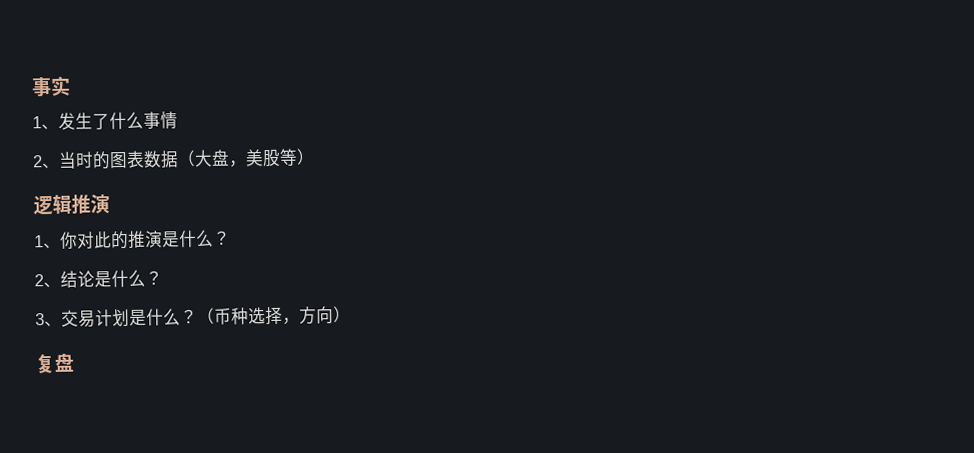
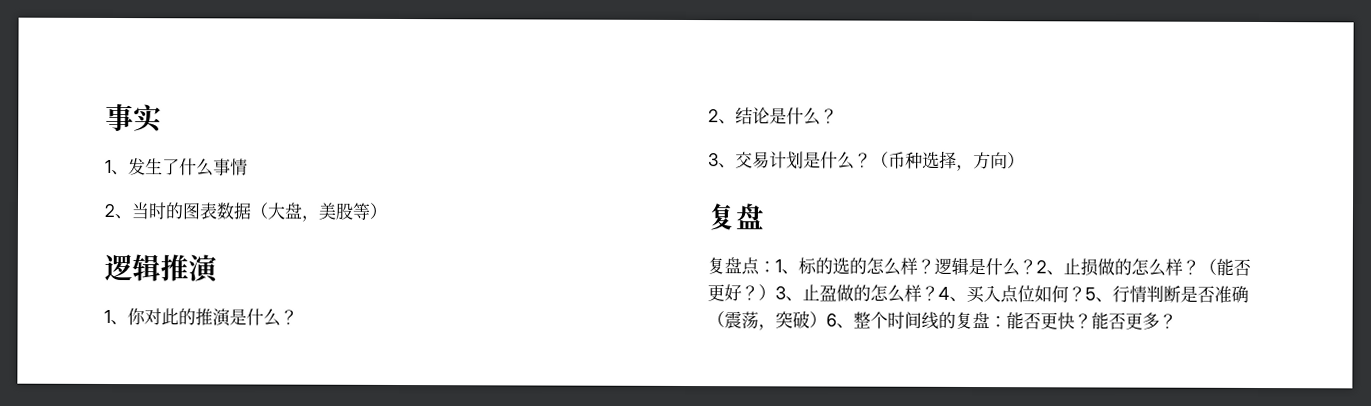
+ 复盘点：1、标的选的怎么样？逻辑是什么？2、止损做的怎么样？（能否更好？）3、止盈做的怎么样？4、买入点位如何？5、行情判断是否准确（震荡，突破）6、整个时间线的复盘：能否更快？能否更多？

